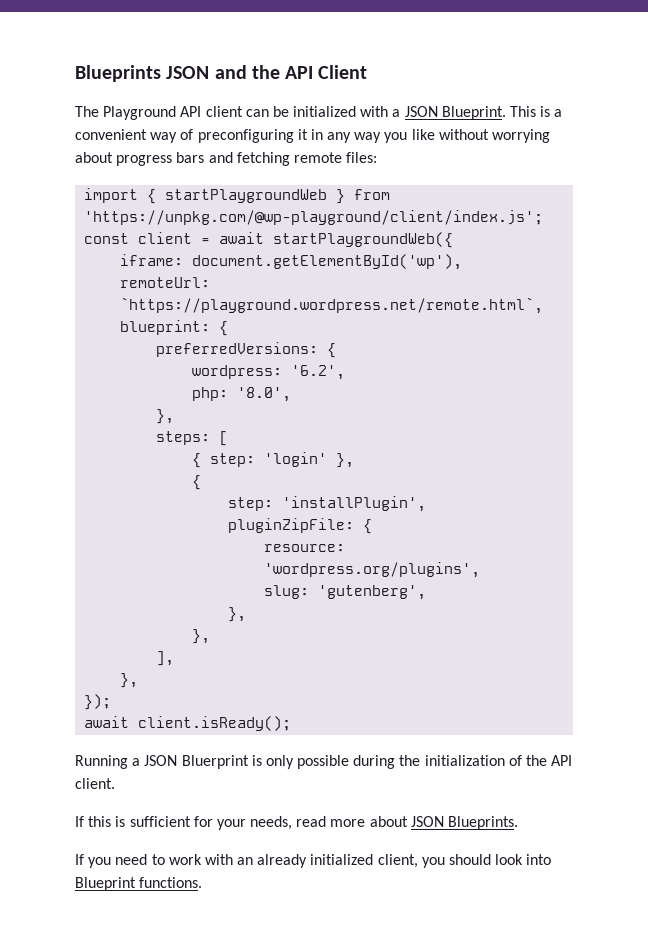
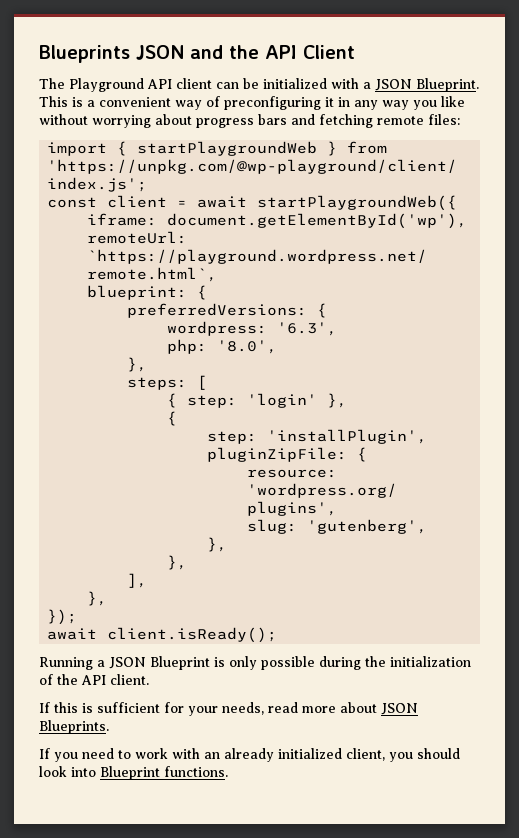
- wordpress: '6.2',
+ wordpress: '6.3',
- Running a JSON Bluerprint is only possible during the initialization of the API client.
+ Running a JSON Blueprint is only possible during the initialization of the API client.

